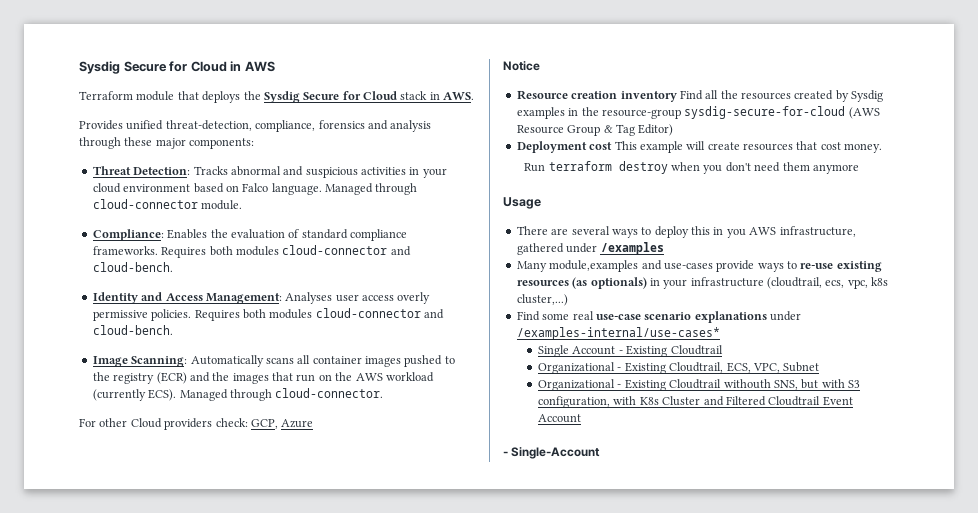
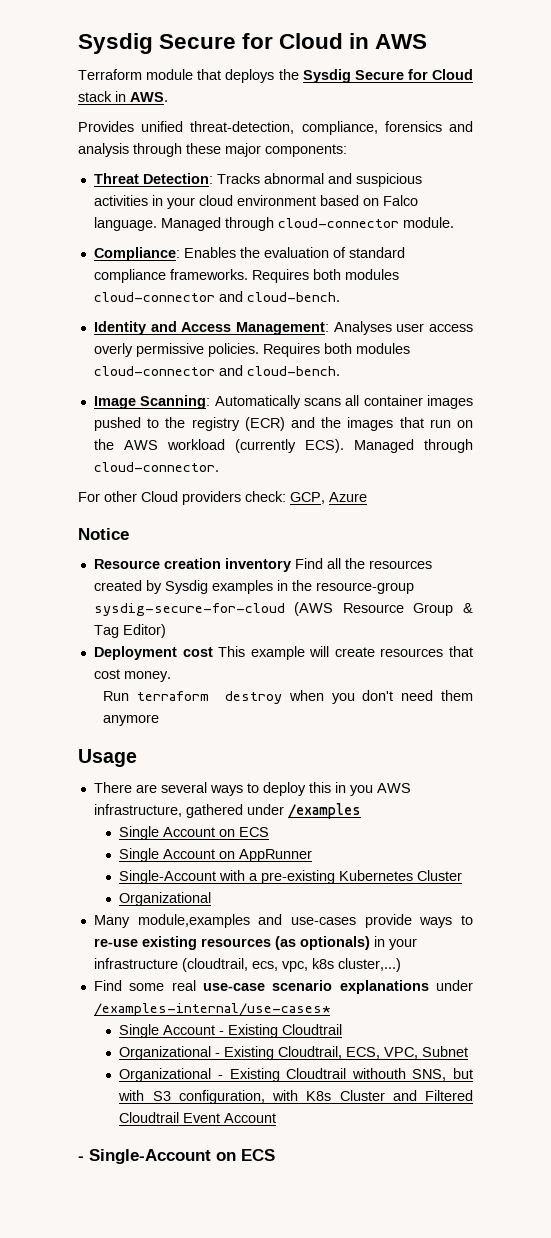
+ Single Account on ECS
+ Single Account on AppRunner
+ Single-Account with a pre-existing Kubernetes Cluster
+ Organizational
- - Single-Account
+ - Single-Account on ECS

